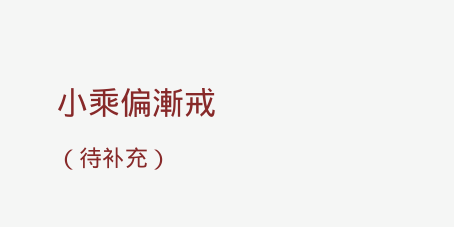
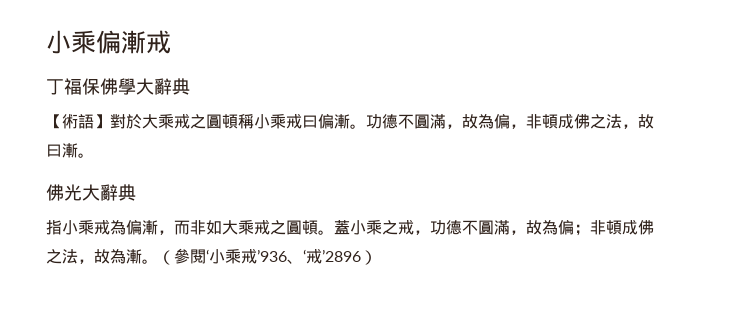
- （待补充）
+ 丁福保佛學大辭典
+ 【術語】對於大乘戒之圓頓稱小乘戒曰偏漸。功德不圓滿，故為偏，非頓成佛之法，故曰漸。
+ 佛光大辭典
+ 指小乘戒為偏漸，而非如大乘戒之圓頓。蓋小乘之戒，功德不圓滿，故為偏；非頓成佛之法，故為漸。（參閱‘小乘戒’936、‘戒’2896）

